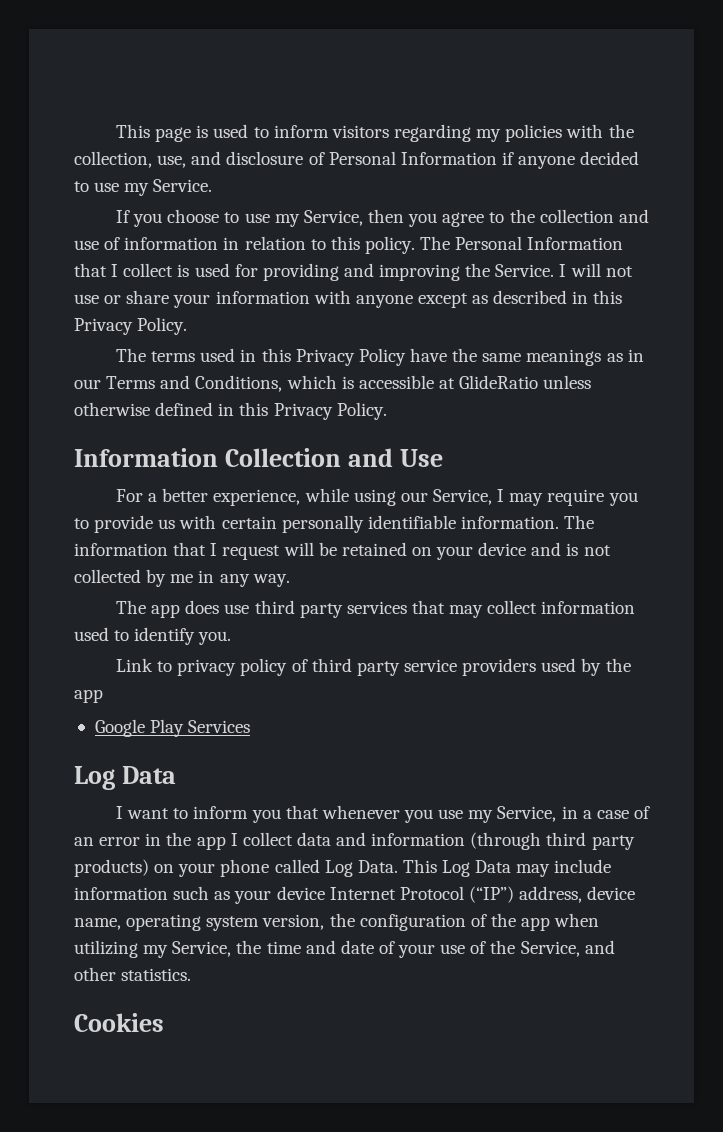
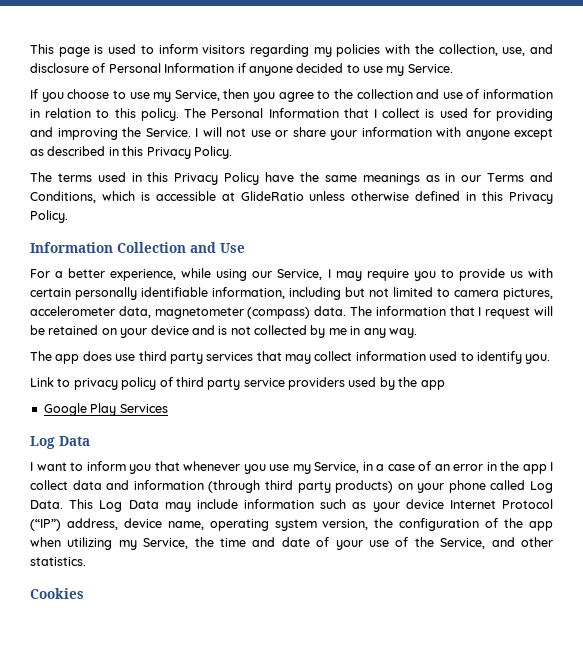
- For a better experience, while using our Service, I may require you to provide us with certain personally identifiable information.
+ For a better experience, while using our Service, I may require you to provide us with certain personally identifiable information, including but not limited to camera pictures, accelerometer data, magnetometer (compass) data.

